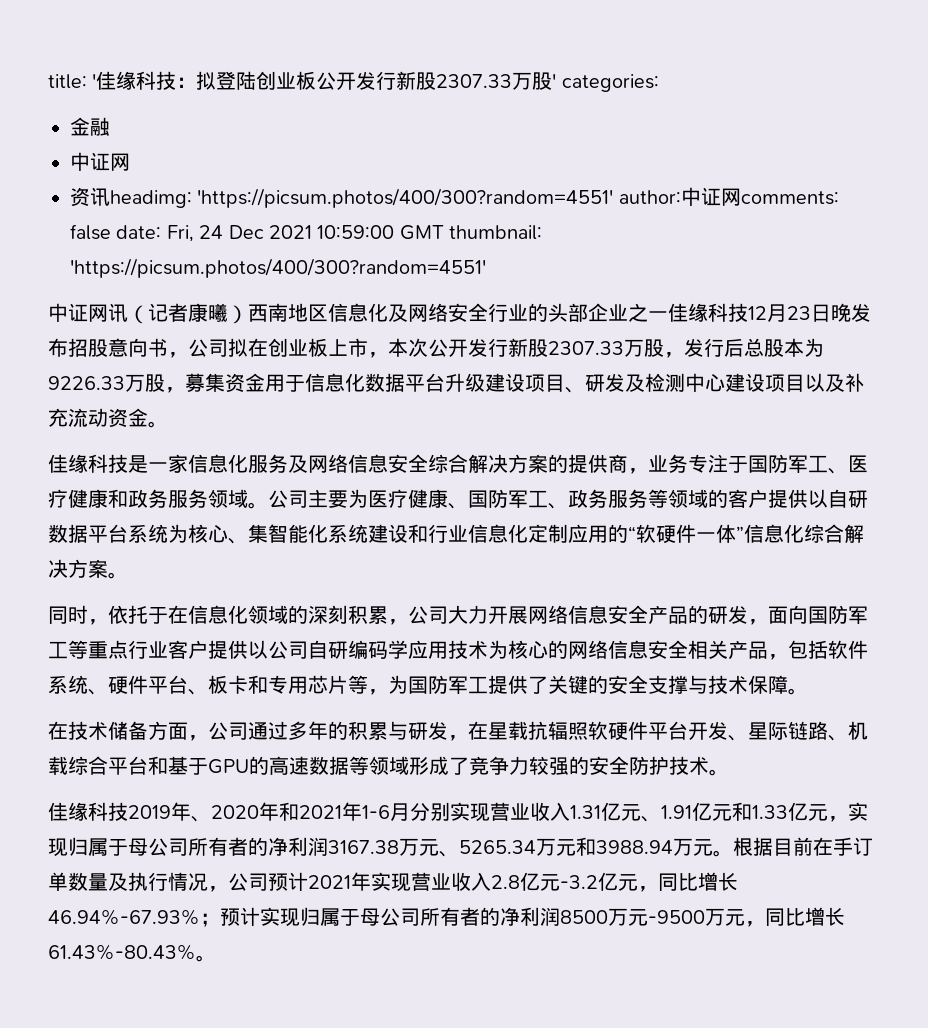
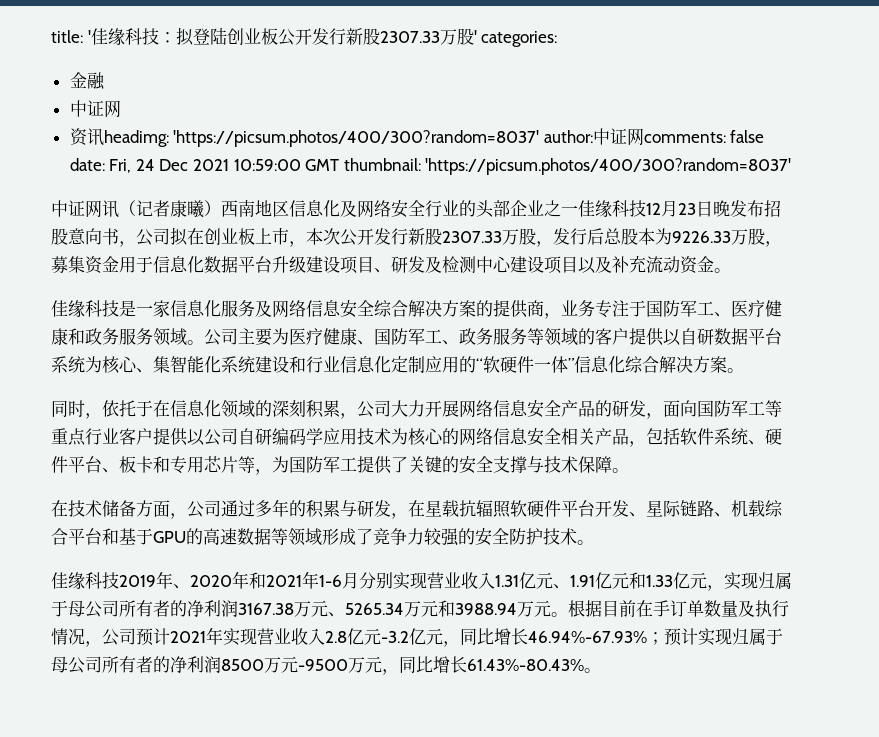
- 资讯headimg: 'https://picsum.photos/400/300?random=4551' author:中证网comments: false date: Fri, 24 Dec 2021 10:59:00 GMT thumbnail: 'https://picsum.photos/400/300?random=4551'
+ 资讯headimg: 'https://picsum.photos/400/300?random=8037' author:中证网comments: false date: Fri, 24 Dec 2021 10:59:00 GMT thumbnail: 'https://picsum.photos/400/300?random=8037'

